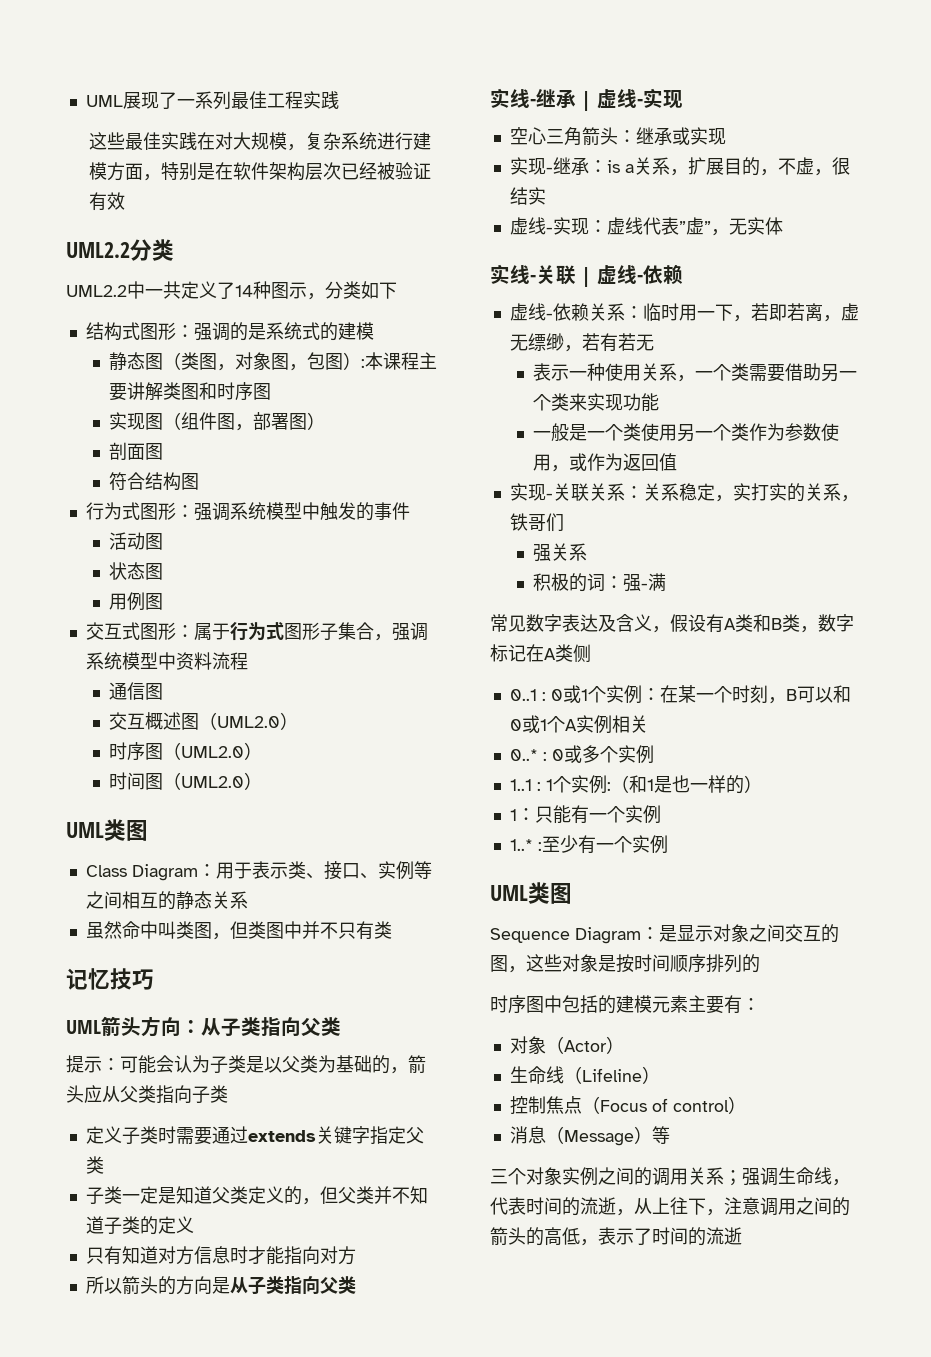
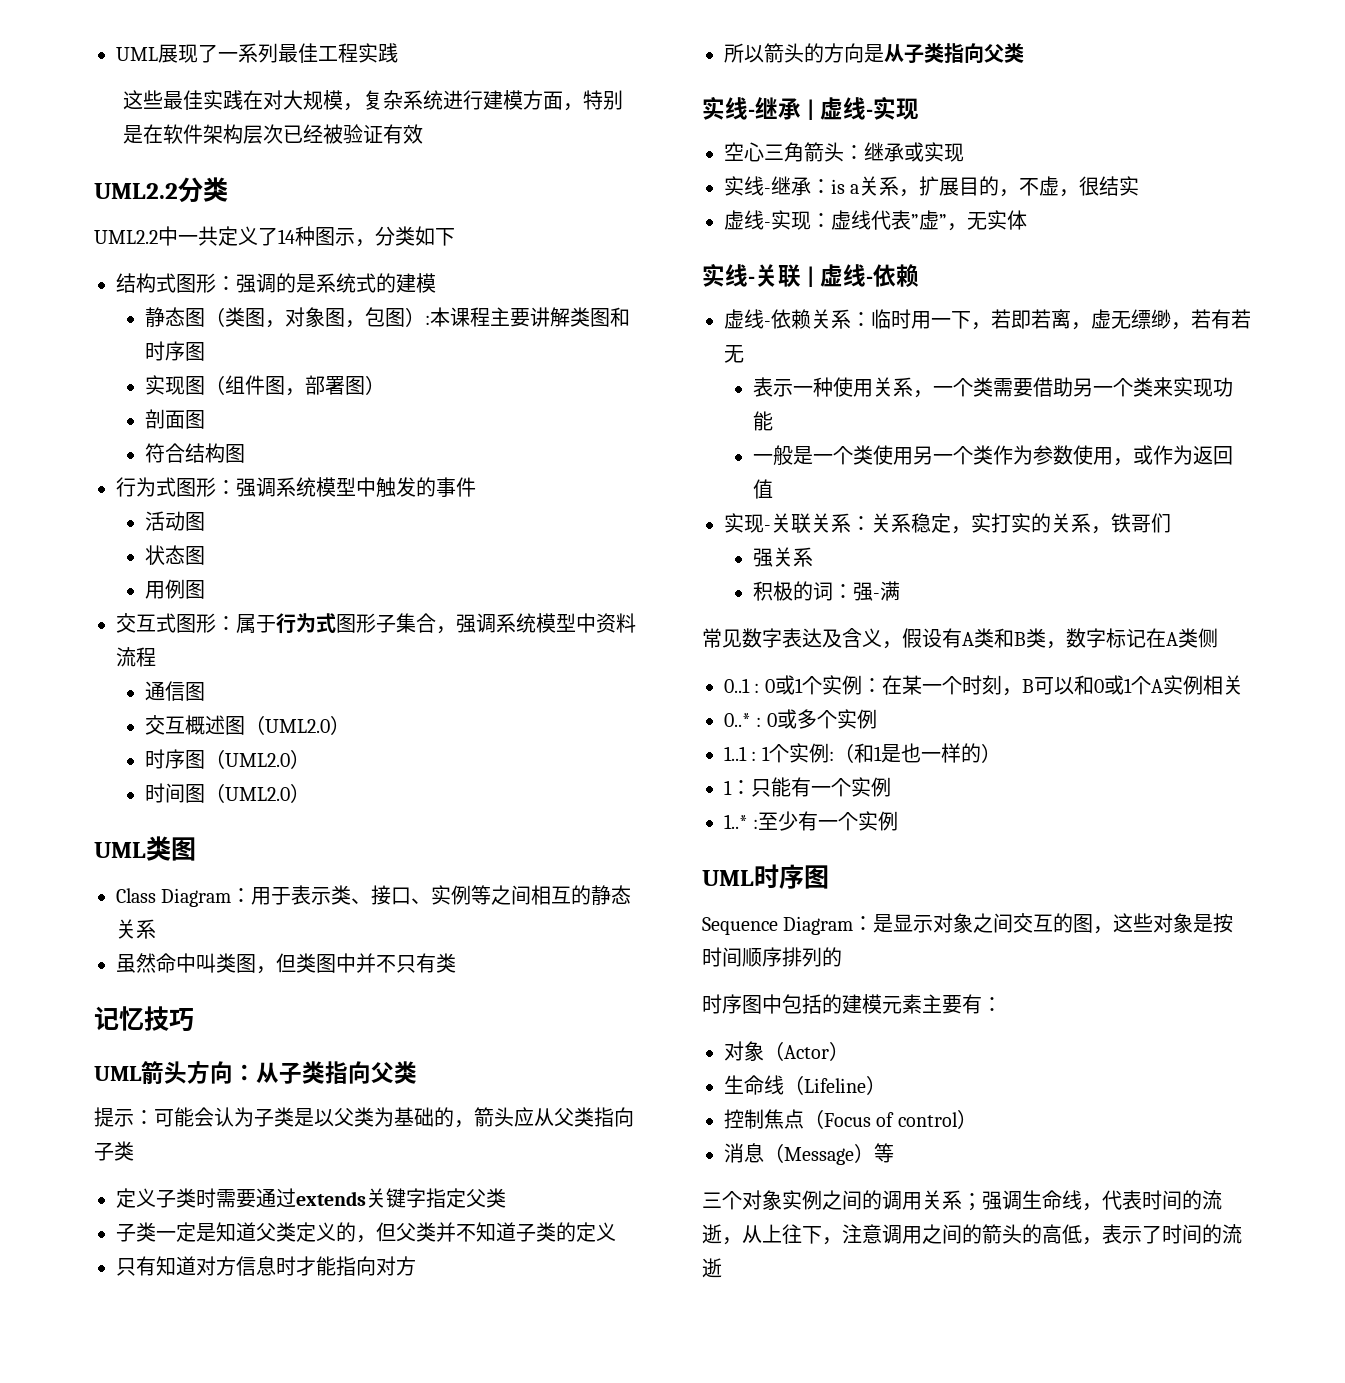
- 实现-继承：is a关系，扩展目的，不虚，很结实
+ 实线-继承：is a关系，扩展目的，不虚，很结实
  1..* :至少有一个实例
- UML类图
+ UML时序图

